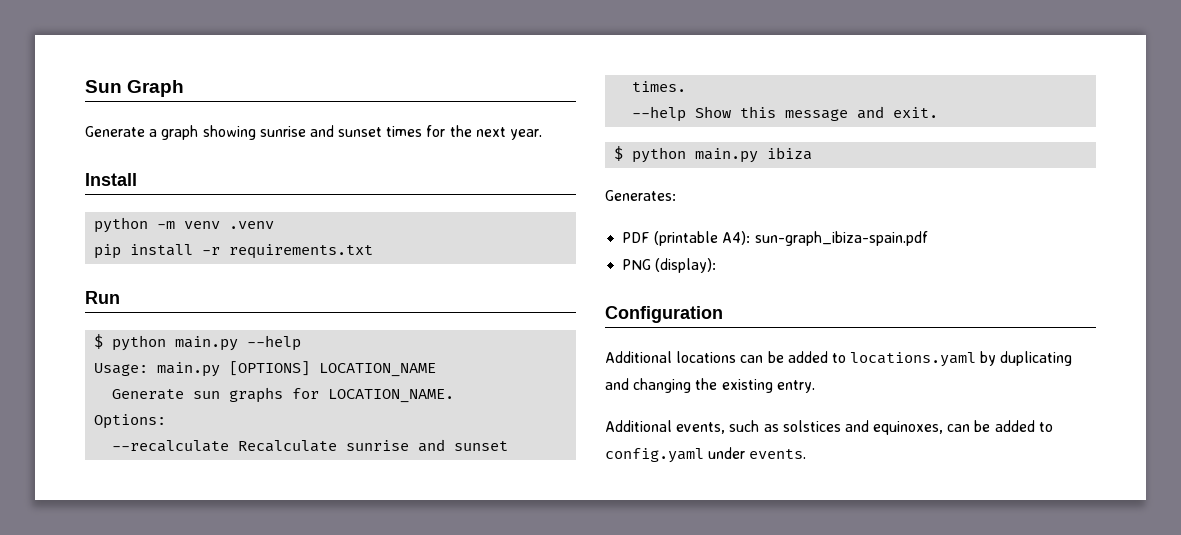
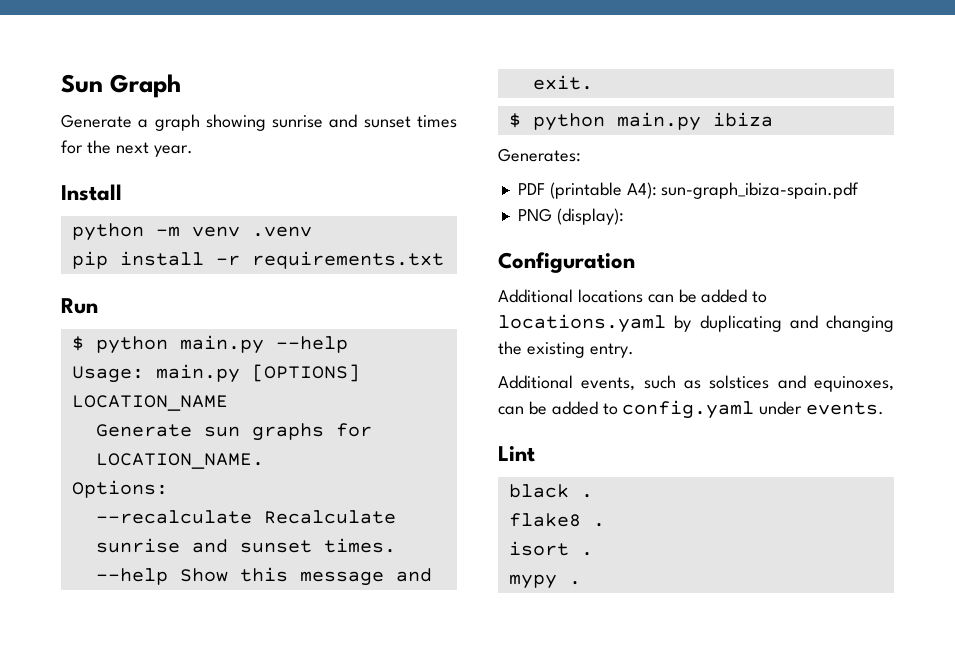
+ Lint
+ black .
+ flake8 .
+ isort .
+ mypy .

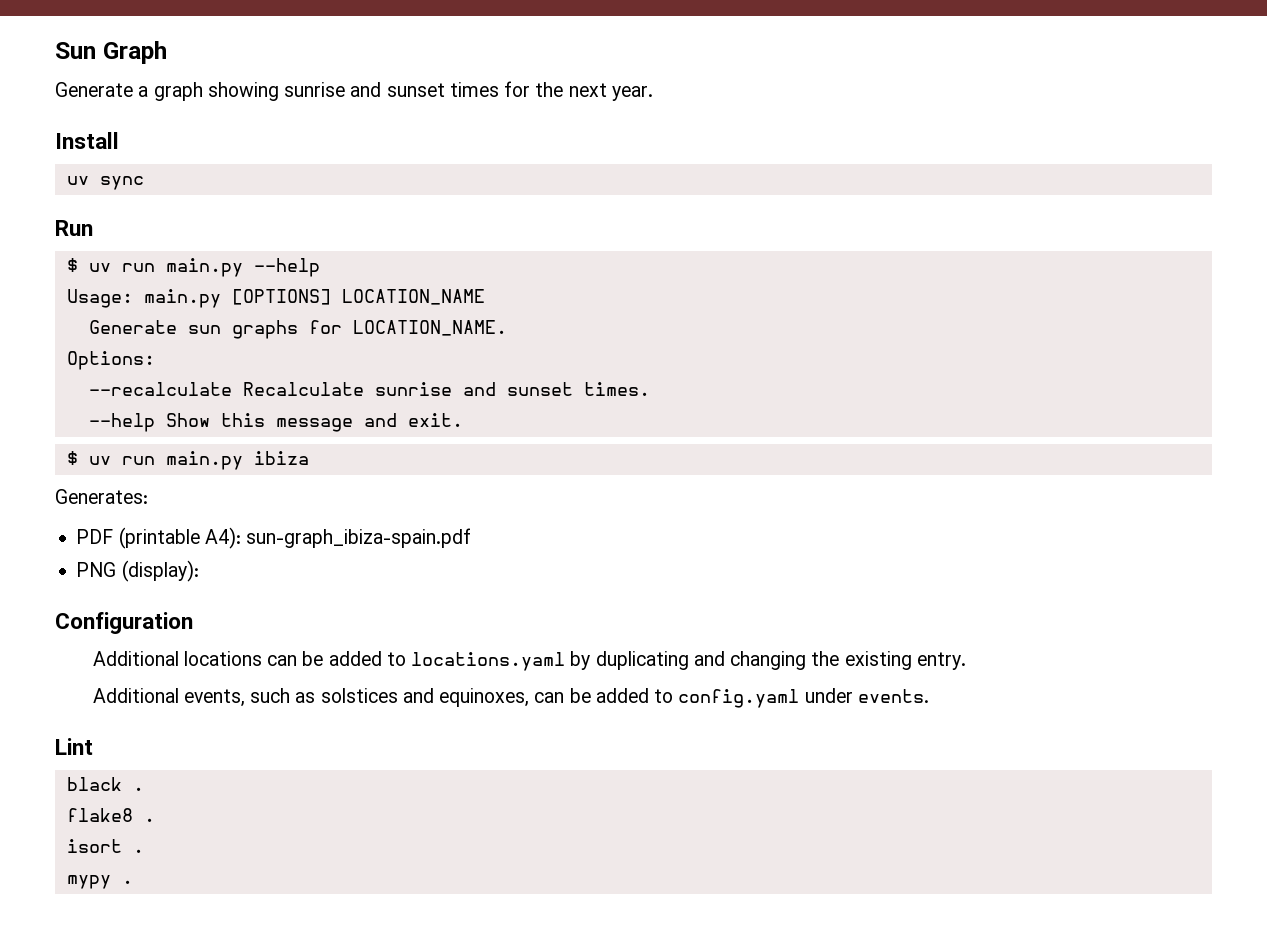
- python -m venv .venv
- pip install -r requirements.txt
+ uv sync
- $ python main.py --help
+ $ uv run main.py --help
- $ python main.py ibiza
+ $ uv run main.py ibiza

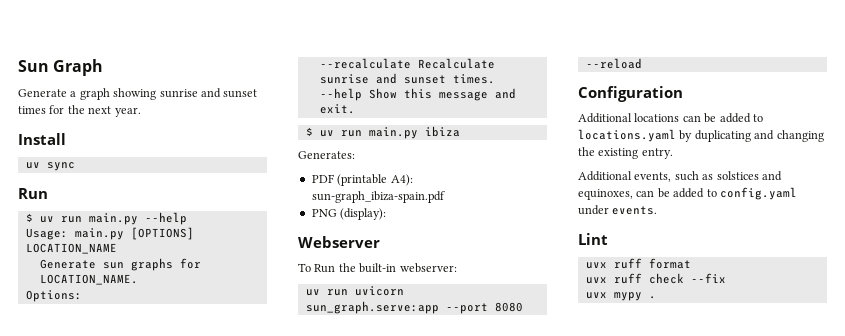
+ Webserver
+ To Run the built-in webserver:
+ uv run uvicorn sun_graph.serve:app --port 8080 --reload
- black .
- flake8 .
- isort .
- mypy .
+ uvx ruff format
+ uvx ruff check --fix
+ uvx mypy .

